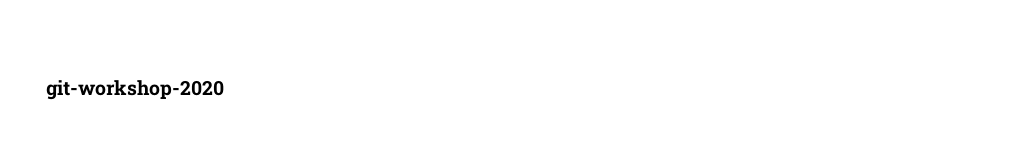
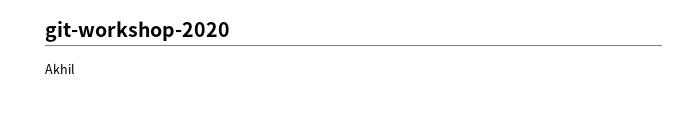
+ Akhil

